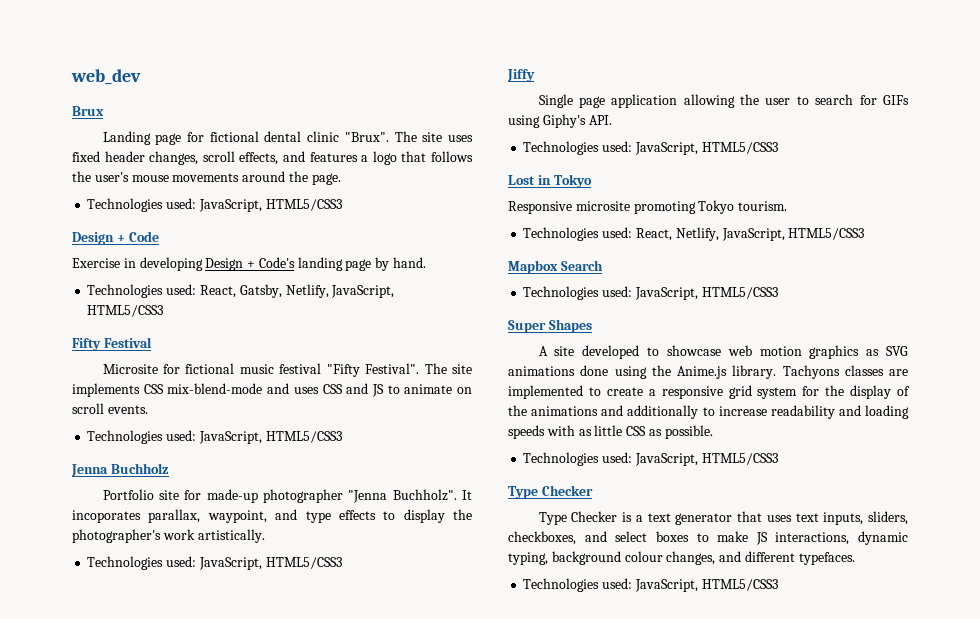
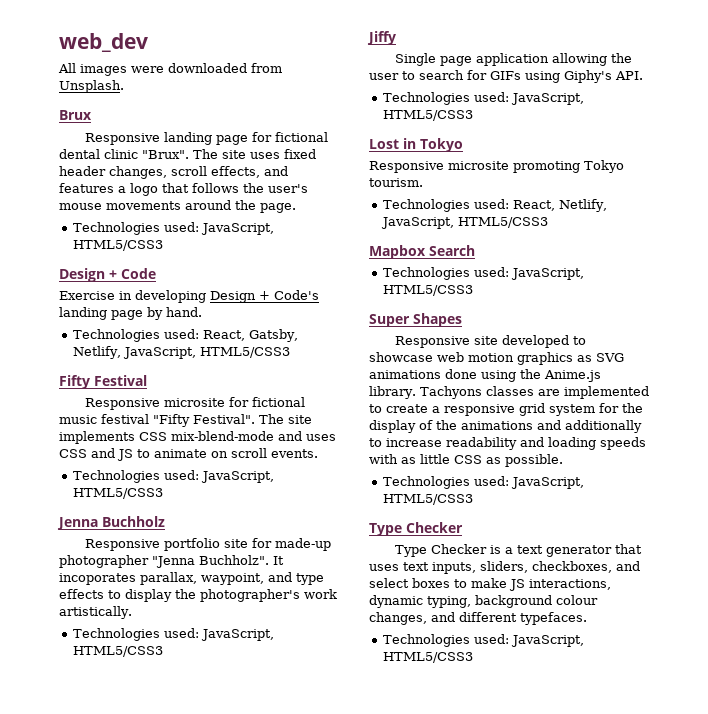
+ All images were downloaded from Unsplash.
- Landing page for fictional dental clinic "Brux".
+ Responsive landing page for fictional dental clinic "Brux".
- Microsite for fictional music festival "Fifty Festival".
+ Responsive microsite for fictional music festival "Fifty Festival".
- Portfolio site for made-up photographer "Jenna Buchholz".
+ Responsive portfolio site for made-up photographer "Jenna Buchholz".
- A site developed to showcase web motion graphics as SVG animations done using the Anime.js library.
+ Responsive site developed to showcase web motion graphics as SVG animations done using the Anime.js library.

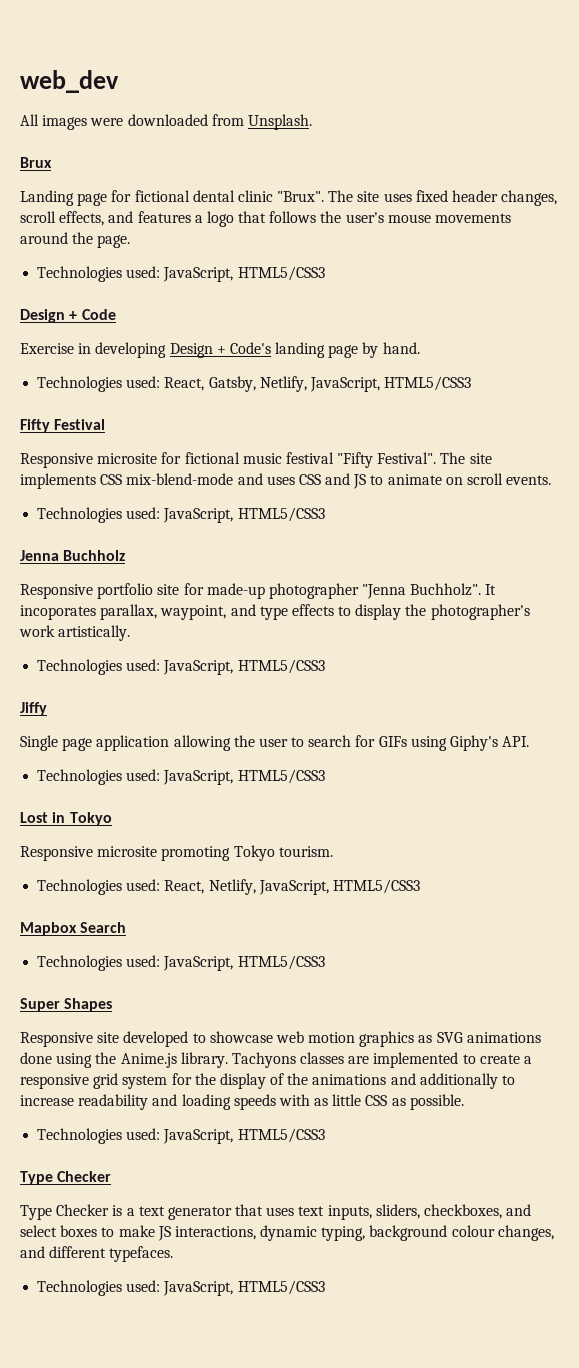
- Responsive landing page for fictional dental clinic "Brux".
+ Landing page for fictional dental clinic "Brux".

